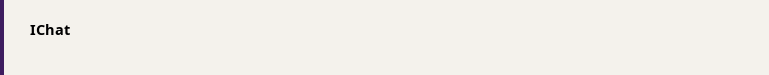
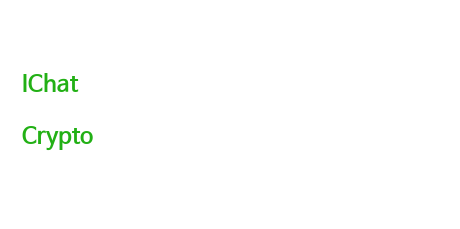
+ Crypto

